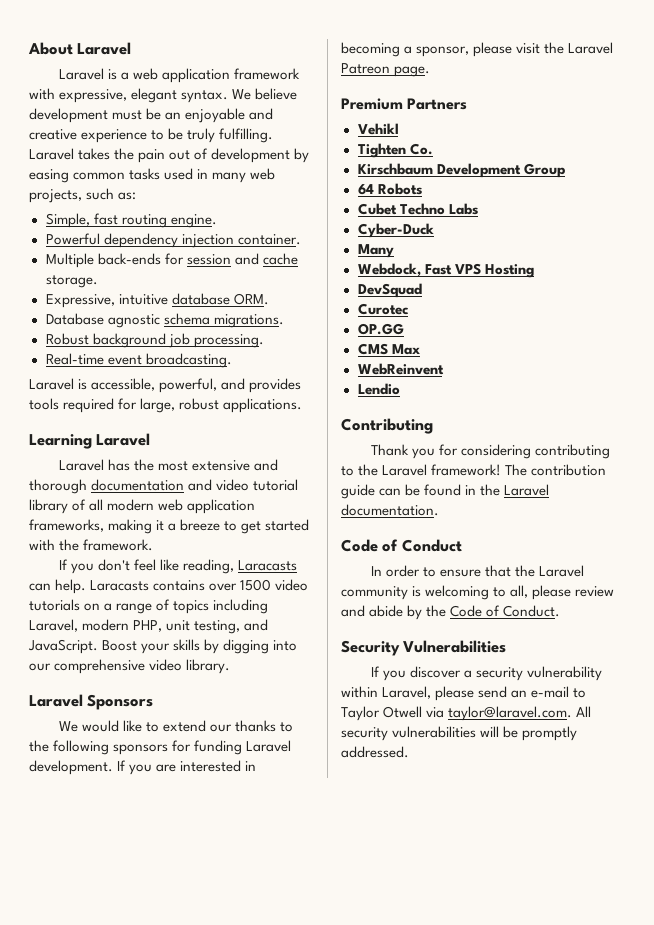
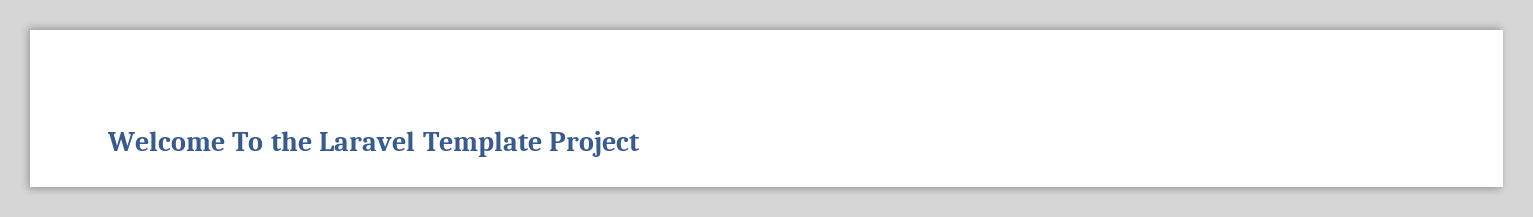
- About Laravel
- Laravel is a web application framework with expressive, elegant syntax. We believe development must be an enjoyable and creative experience to be truly fulfilling. Laravel takes the pain out of development by easing common tasks used in many web projects, such as:
- Simple, fast routing engine.
- Powerful dependency injection container.
- Multiple back-ends for session and cache storage.
- Expressive, intuitive database ORM.
- Database agnostic schema migrations.
- Robust background job processing.
- Real-time event broadcasting.
- Laravel is accessible, powerful, and provides tools required for large, robust applications.
- Learning Laravel
- Laravel has the most extensive and thorough documentation and video tutorial library of all modern web application frameworks, making it a breeze to get started with the framework.
- If you don't feel like reading, Laracasts can help. Laracasts contains over 1500 video tutorials on a range of topics including Laravel, modern PHP, unit testing, and JavaScript. Boost your skills by digging into our comprehensive video library.
- Laravel Sponsors
- We would like to extend our thanks to the following sponsors for funding Laravel development. If you are interested in becoming a sponsor, please visit the Laravel Patreon page.
- Premium Partners
- Vehikl
- Tighten Co.
- Kirschbaum Development Group
- 64 Robots
- Cubet Techno Labs
- Cyber-Duck
- Many
- Webdock, Fast VPS Hosting
- DevSquad
- Curotec
- OP.GG
- CMS Max
- WebReinvent
- Lendio
- Contributing
- Thank you for considering contributing to the Laravel framework! The contribution guide can be found in the Laravel documentation.
- Code of Conduct
- In order to ensure that the Laravel community is welcoming to all, please review and abide by the Code of Conduct.
- Security Vulnerabilities
- If you discover a security vulnerability within Laravel, please send an e-mail to Taylor Otwell via taylor@laravel.com. All security vulnerabilities will be promptly addressed.
+ Welcome To the Laravel Template Project

